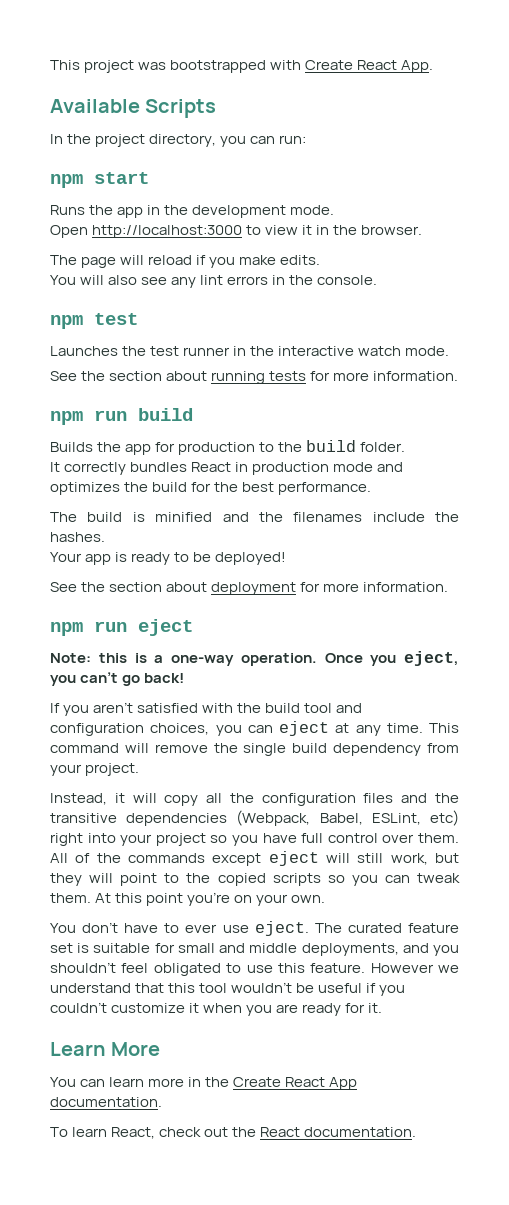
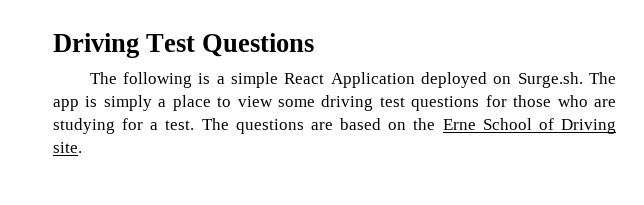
- This project was bootstrapped with Create React App.
- Available Scripts
- In the project directory, you can run:
- npm start
- Runs the app in the development mode.
- Open http://localhost:3000 to view it in the browser.
- The page will reload if you make edits.
- You will also see any lint errors in the console.
- npm test
- Launches the test runner in the interactive watch mode.
- See the section about running tests for more information.
- npm run build
- Builds the app for production to the build folder.
- It correctly bundles React in production mode and optimizes the build for the best performance.
- The build is minified and the filenames include the hashes.
- Your app is ready to be deployed!
- See the section about deployment for more information.
- npm run eject
- Note: this is a one-way operation. Once you eject, you can’t go back!
- If you aren’t satisfied with the build tool and configuration choices, you can eject at any time. This command will remove the single build dependency from your project.
- Instead, it will copy all the configuration files and the transitive dependencies (Webpack, Babel, ESLint, etc) right into your project so you have full control over them. All of the commands except eject will still work, but they will point to the copied scripts so you can tweak them. At this point you’re on your own.
- You don’t have to ever use eject. The curated feature set is suitable for small and middle deployments, and you shouldn’t feel obligated to use this feature. However we understand that this tool wouldn’t be useful if you couldn’t customize it when you are ready for it.
- Learn More
- You can learn more in the Create React App documentation.
- To learn React, check out the React documentation.
+ Driving Test Questions
+ The following is a simple React Application deployed on Surge.sh. The app is simply a place to view some driving test questions for those who are studying for a test. The questions are based on the Erne School of Driving site.

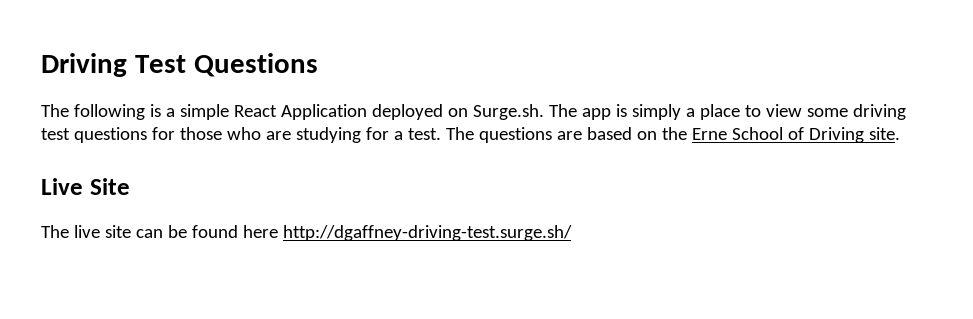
+ Live Site
+ The live site can be found here http://dgaffney-driving-test.surge.sh/

